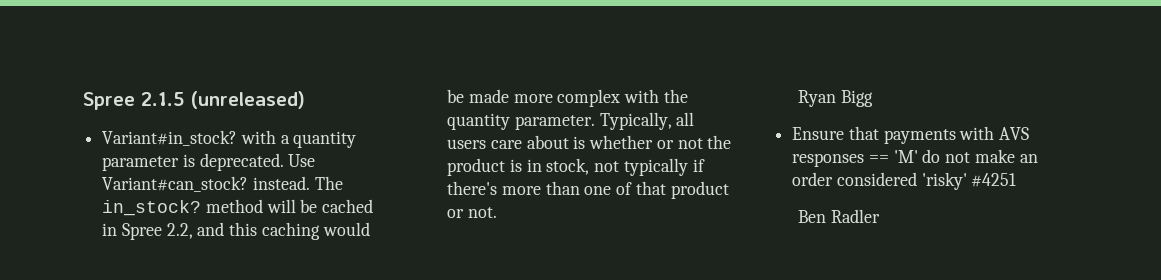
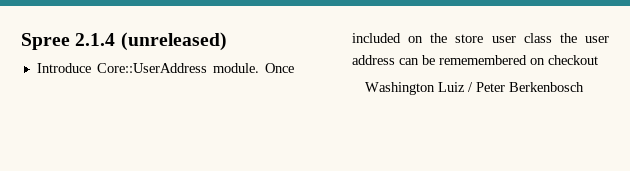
- Spree 2.1.5 (unreleased)
+ Spree 2.1.4 (unreleased)
- Variant#in_stock? with a quantity parameter is deprecated. Use Variant#can_stock? instead. The in_stock? method will be cached in Spree 2.2, and this caching would be made more complex with the quantity parameter. Typically, all users care about is whether or not the product is in stock, not typically if there's more than one of that product or not.
- Ryan Bigg
- Ensure that payments with AVS responses == 'M' do not make an order considered 'risky' #4251
- Ben Radler
+ Introduce Core::UserAddress module. Once included on the store user class the user address can be rememembered on checkout
+ Washington Luiz / Peter Berkenbosch

